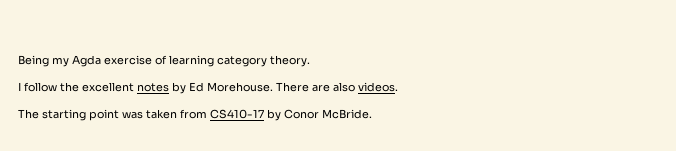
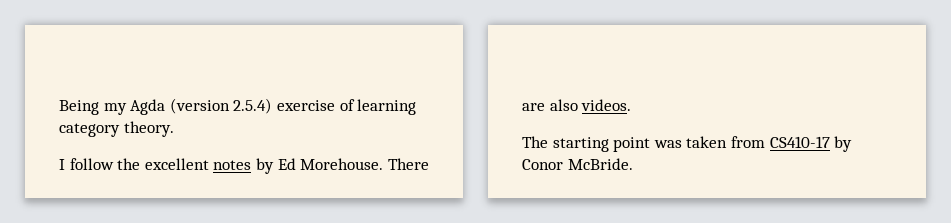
- Being my Agda exercise of learning category theory.
+ Being my Agda (version 2.5.4) exercise of learning category theory.

